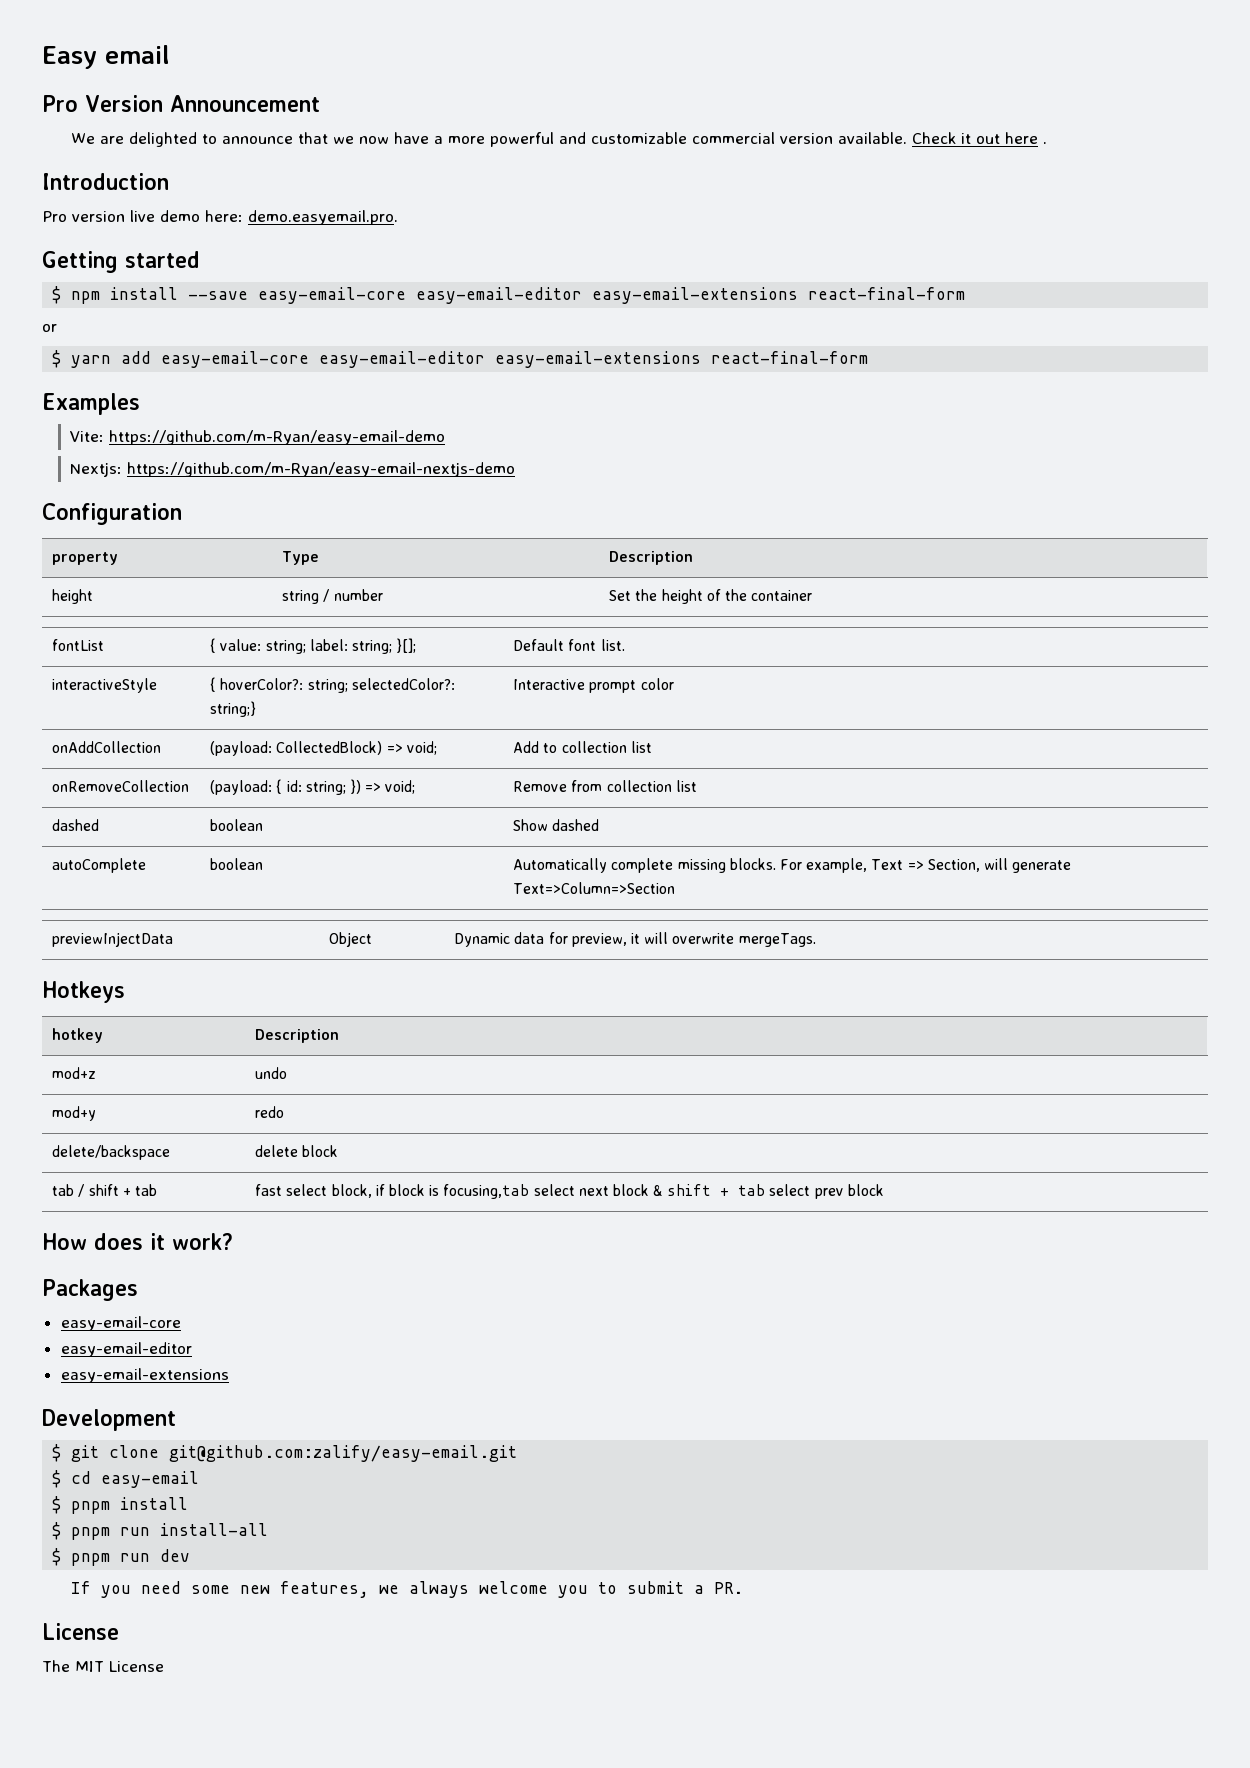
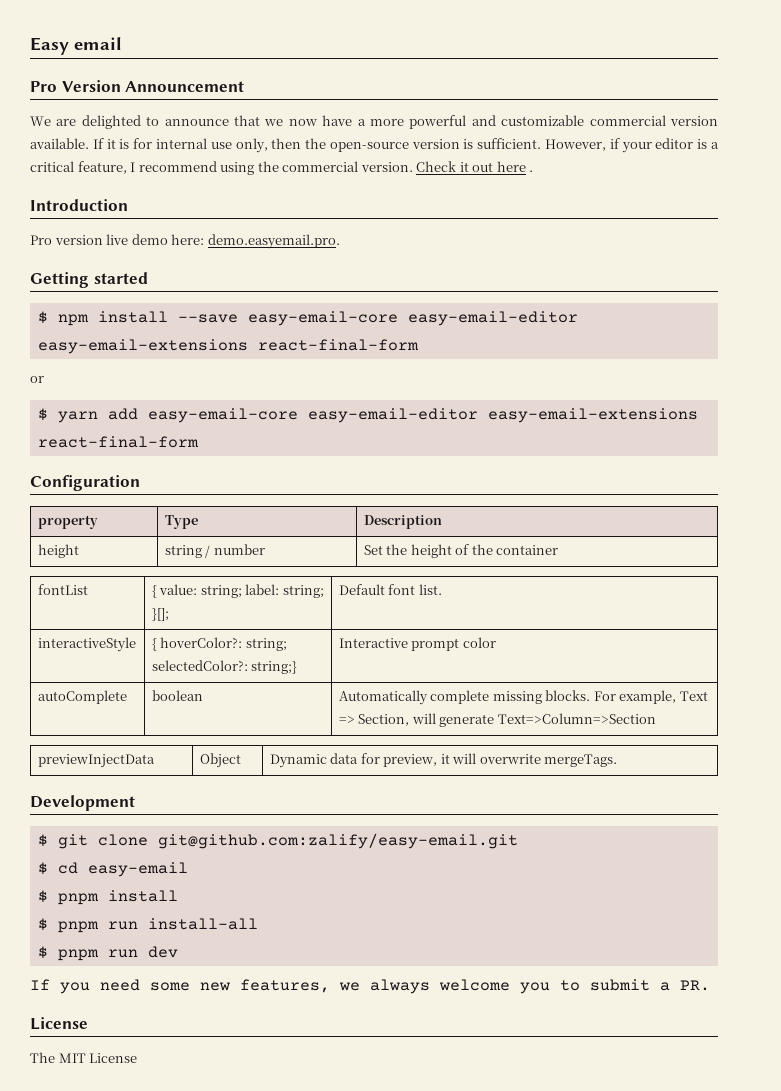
+ If it is for internal use only, then the open-source version is sufficient. However, if your editor is a critical feature, I recommend using the commercial version.
- Examples
- Vite: https://github.com/m-Ryan/easy-email-demo
- Nextjs: https://github.com/m-Ryan/easy-email-nextjs-demo
- onAddCollection | (payload: CollectedBlock) => void; | Add to collection list
- onRemoveCollection | (payload: { id: string; }) => void; | Remove from collection list
- dashed | boolean | Show dashed
- Hotkeys
- hotkey | Description
- mod+z | undo
- mod+y | redo
- delete/backspace | delete block
- tab / shift + tab | fast select block, if block is focusing,tab select next block & shift + tab select prev block
- How does it work?
- Packages
- easy-email-core
- easy-email-editor
- easy-email-extensions

